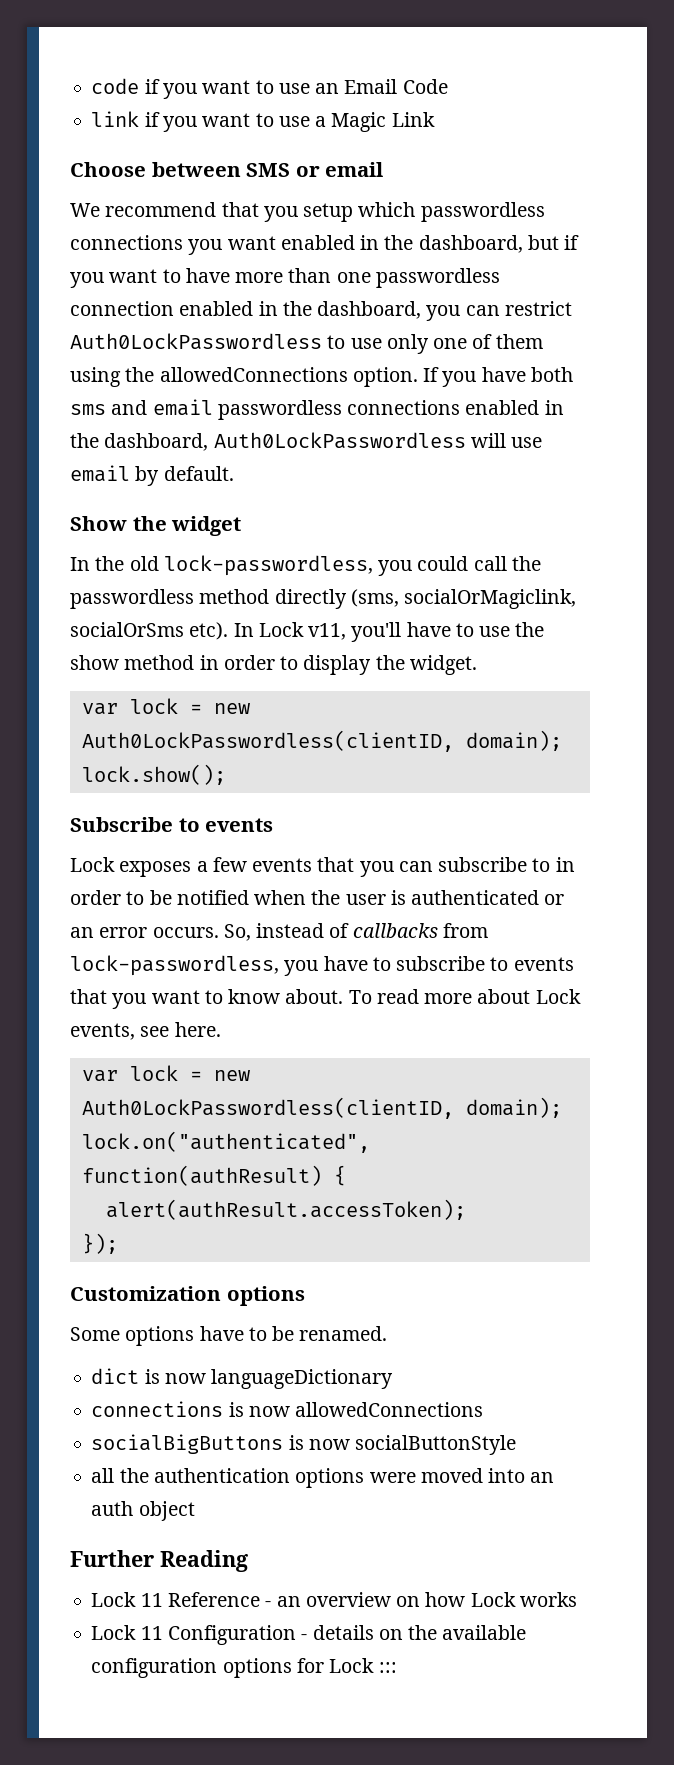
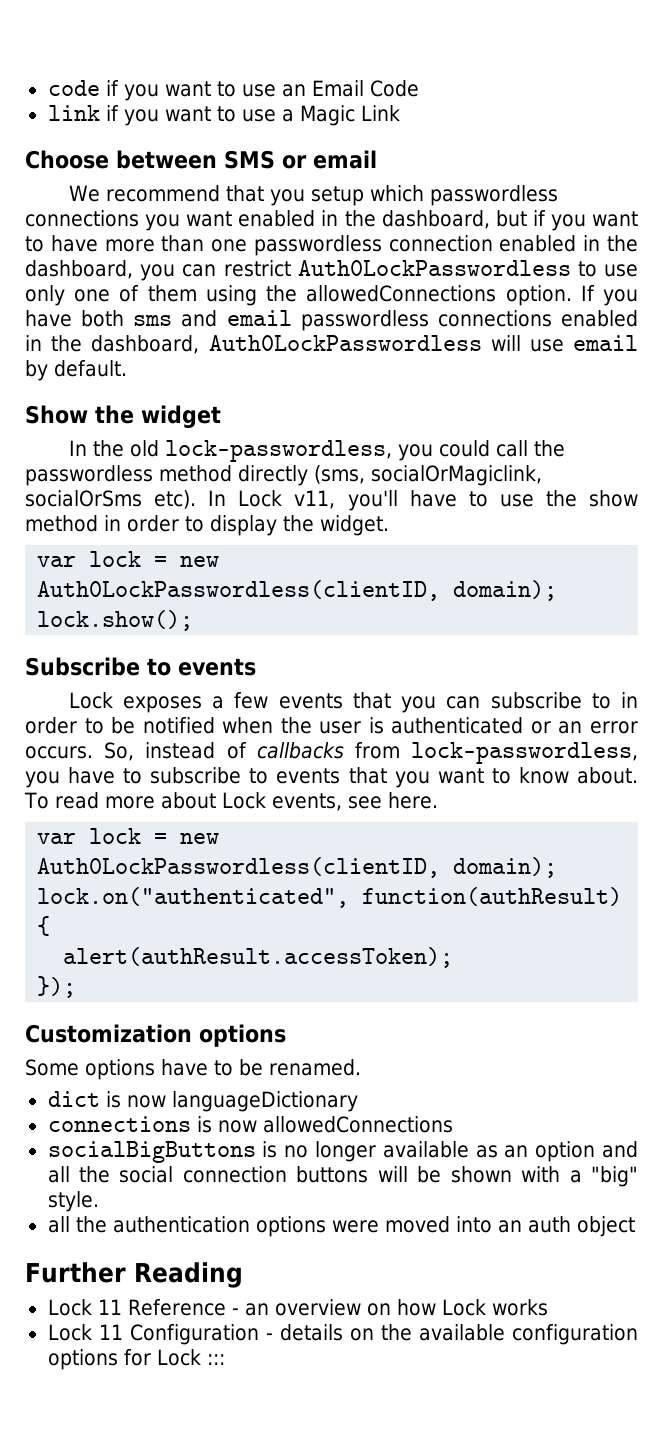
- socialBigButtons is now socialButtonStyle
+ socialBigButtons is no longer available as an option and all the social connection buttons will be shown with a "big" style.

